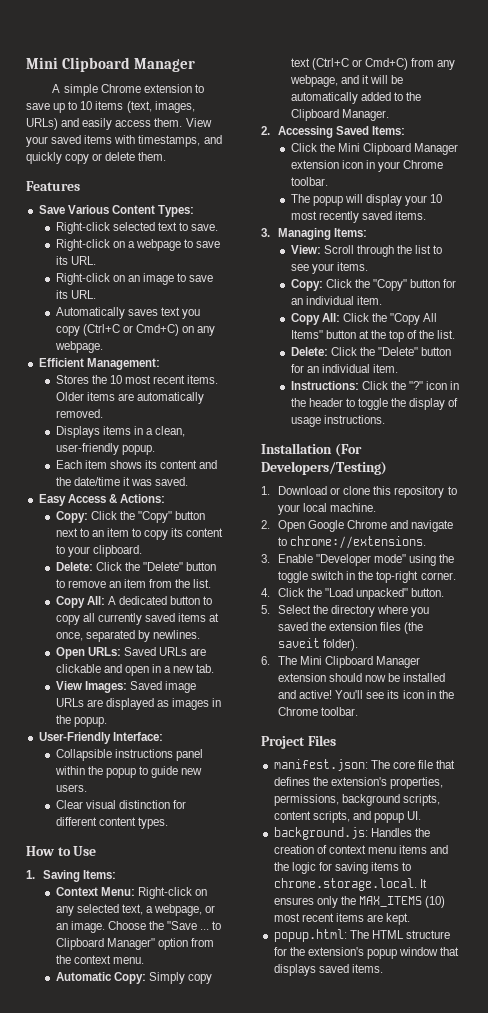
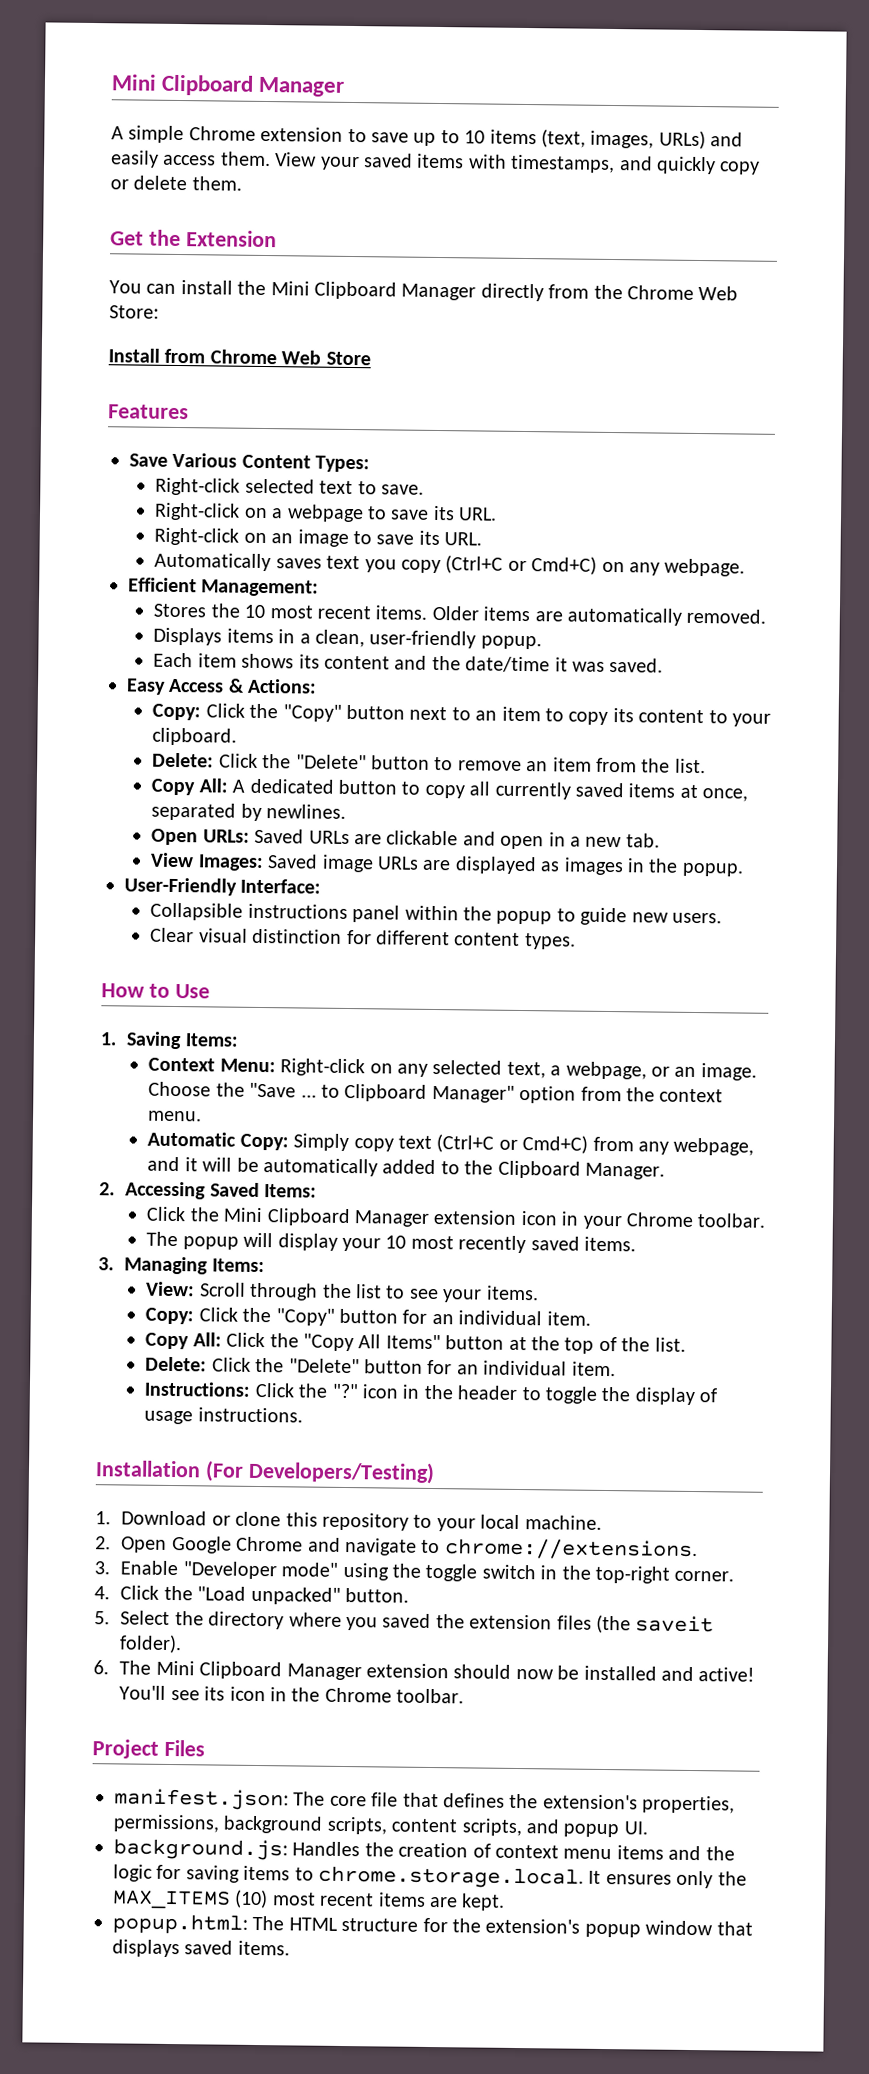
+ Get the Extension
+ You can install the Mini Clipboard Manager directly from the Chrome Web Store:
+ Install from Chrome Web Store

